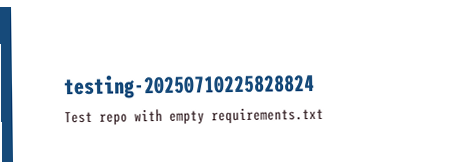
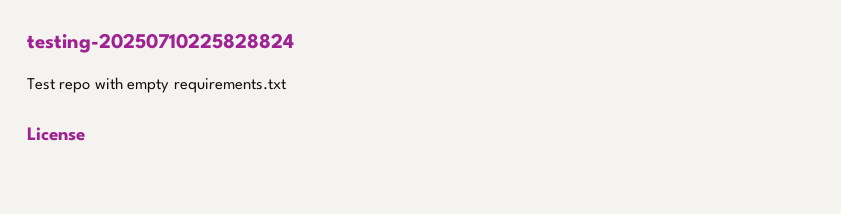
+ License

